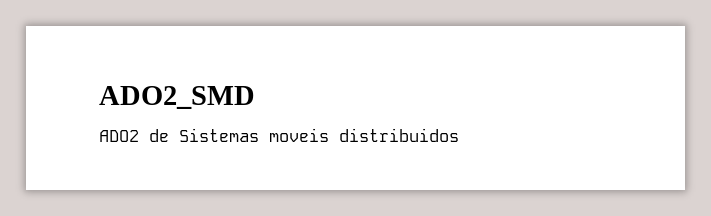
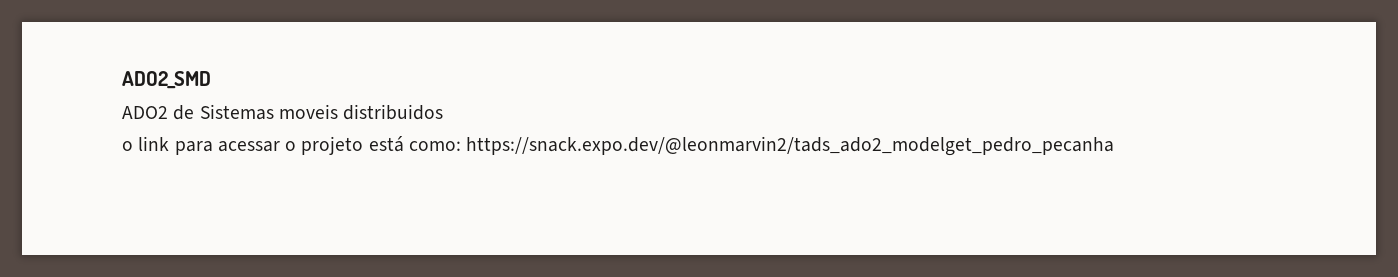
+ o link para acessar o projeto está como: https://snack.expo.dev/@leonmarvin2/tads_ado2_modelget_pedro_pecanha

